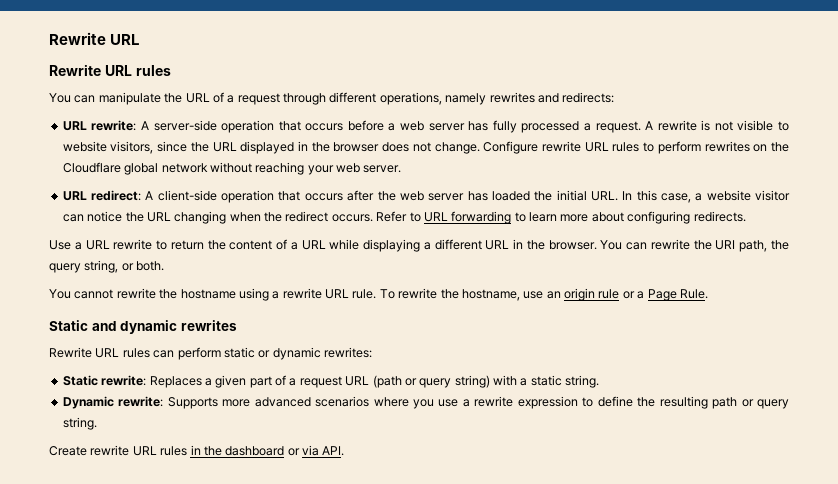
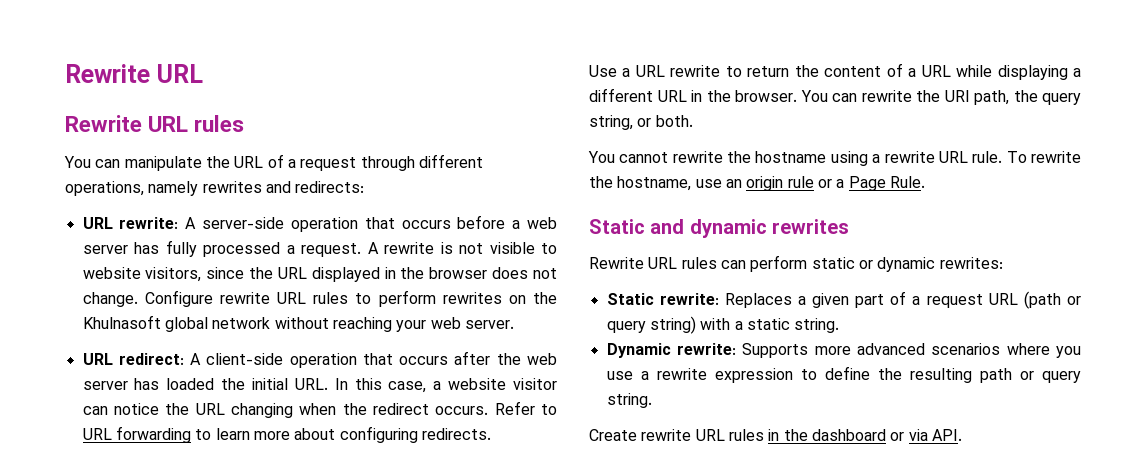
- Configure rewrite URL rules to perform rewrites on the Cloudflare global network without reaching your web server.
+ Configure rewrite URL rules to perform rewrites on the Khulnasoft global network without reaching your web server.

